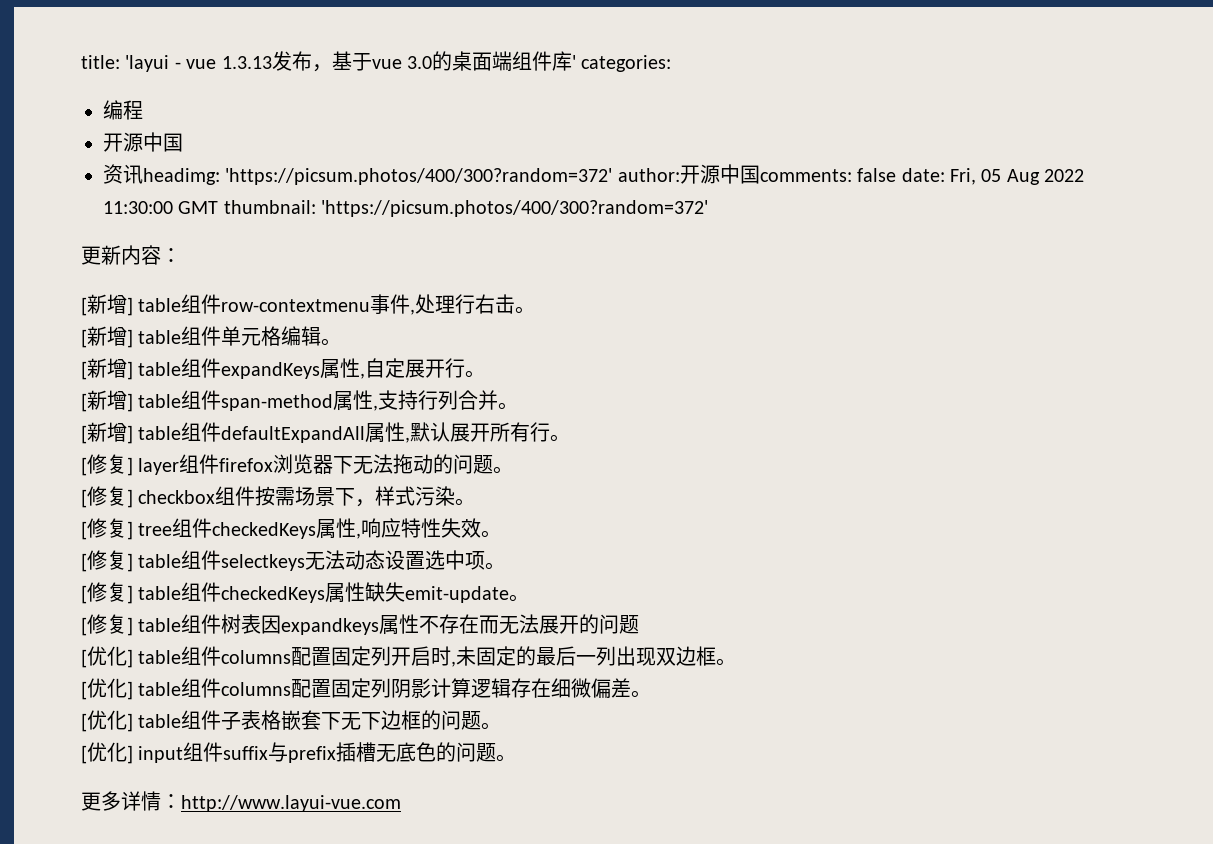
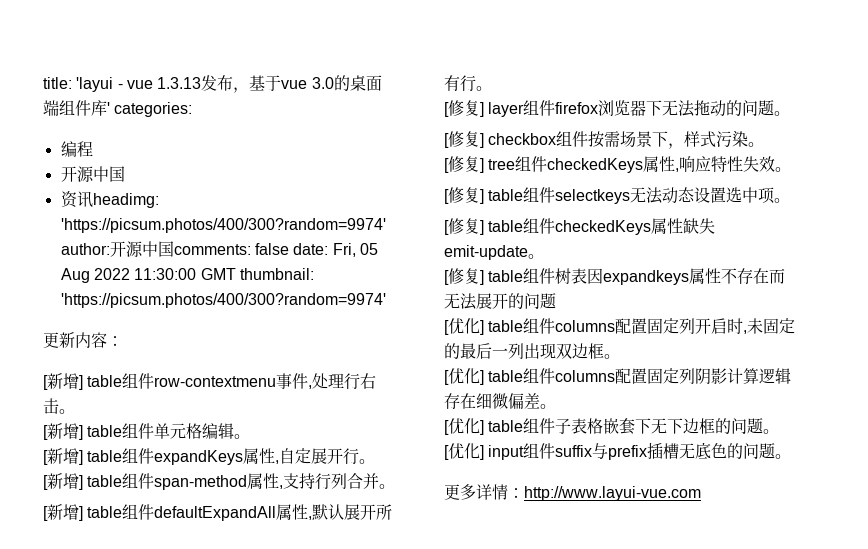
- 资讯headimg: 'https://picsum.photos/400/300?random=372' author:开源中国comments: false date: Fri, 05 Aug 2022 11:30:00 GMT thumbnail: 'https://picsum.photos/400/300?random=372'
+ 资讯headimg: 'https://picsum.photos/400/300?random=9974' author:开源中国comments: false date: Fri, 05 Aug 2022 11:30:00 GMT thumbnail: 'https://picsum.photos/400/300?random=9974'

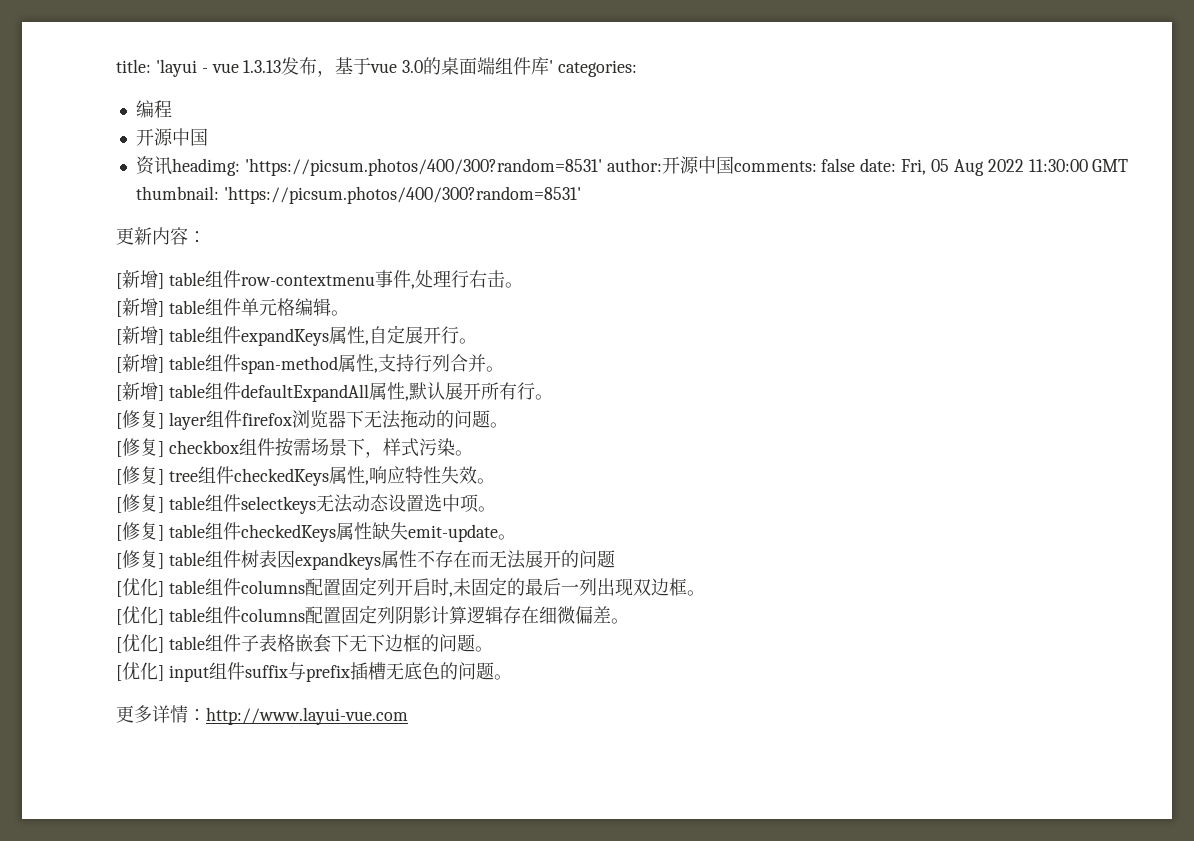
- 资讯headimg: 'https://picsum.photos/400/300?random=9974' author:开源中国comments: false date: Fri, 05 Aug 2022 11:30:00 GMT thumbnail: 'https://picsum.photos/400/300?random=9974'
+ 资讯headimg: 'https://picsum.photos/400/300?random=8531' author:开源中国comments: false date: Fri, 05 Aug 2022 11:30:00 GMT thumbnail: 'https://picsum.photos/400/300?random=8531'

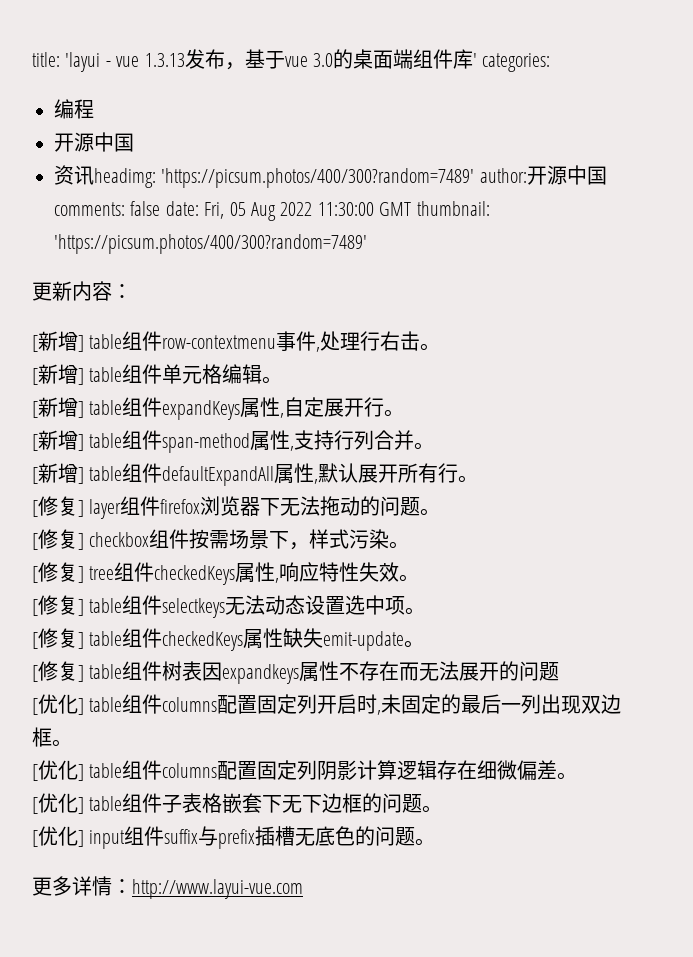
- 资讯headimg: 'https://picsum.photos/400/300?random=8531' author:开源中国comments: false date: Fri, 05 Aug 2022 11:30:00 GMT thumbnail: 'https://picsum.photos/400/300?random=8531'
+ 资讯headimg: 'https://picsum.photos/400/300?random=7489' author:开源中国comments: false date: Fri, 05 Aug 2022 11:30:00 GMT thumbnail: 'https://picsum.photos/400/300?random=7489'

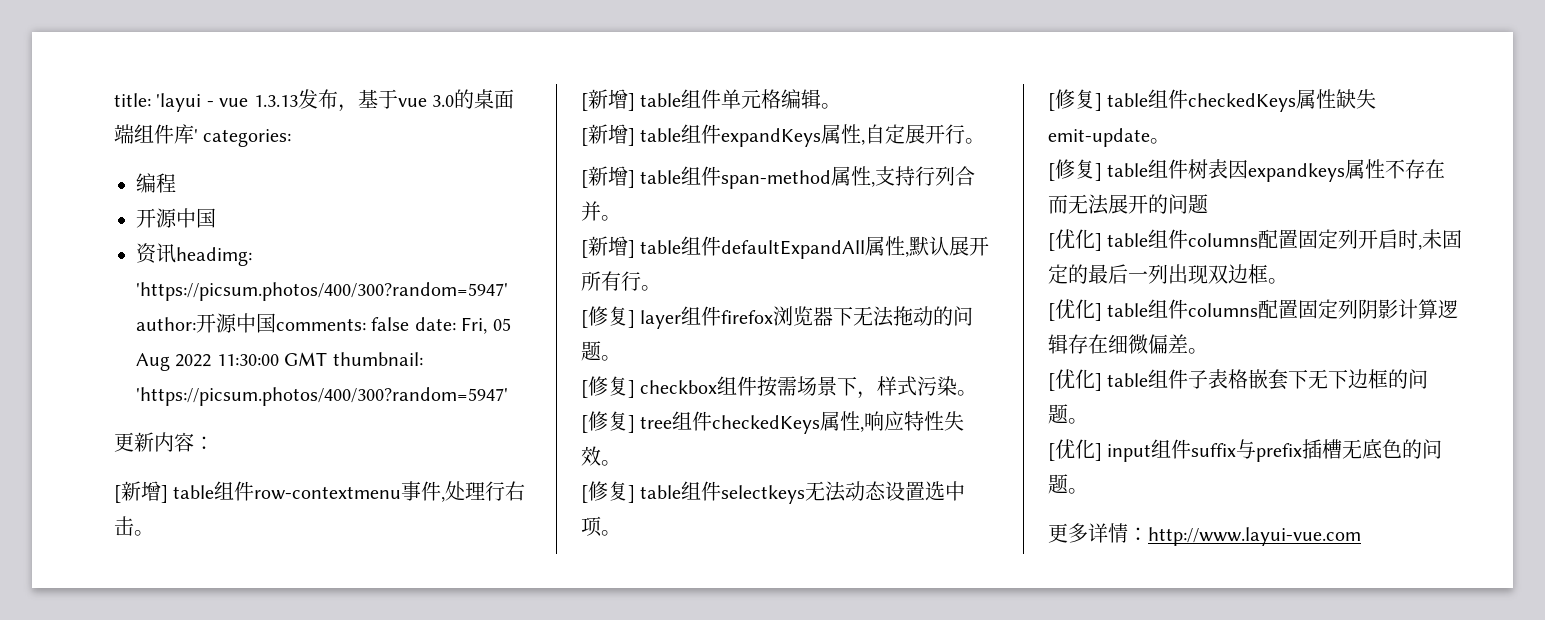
- 资讯headimg: 'https://picsum.photos/400/300?random=7489' author:开源中国comments: false date: Fri, 05 Aug 2022 11:30:00 GMT thumbnail: 'https://picsum.photos/400/300?random=7489'
+ 资讯headimg: 'https://picsum.photos/400/300?random=5947' author:开源中国comments: false date: Fri, 05 Aug 2022 11:30:00 GMT thumbnail: 'https://picsum.photos/400/300?random=5947'

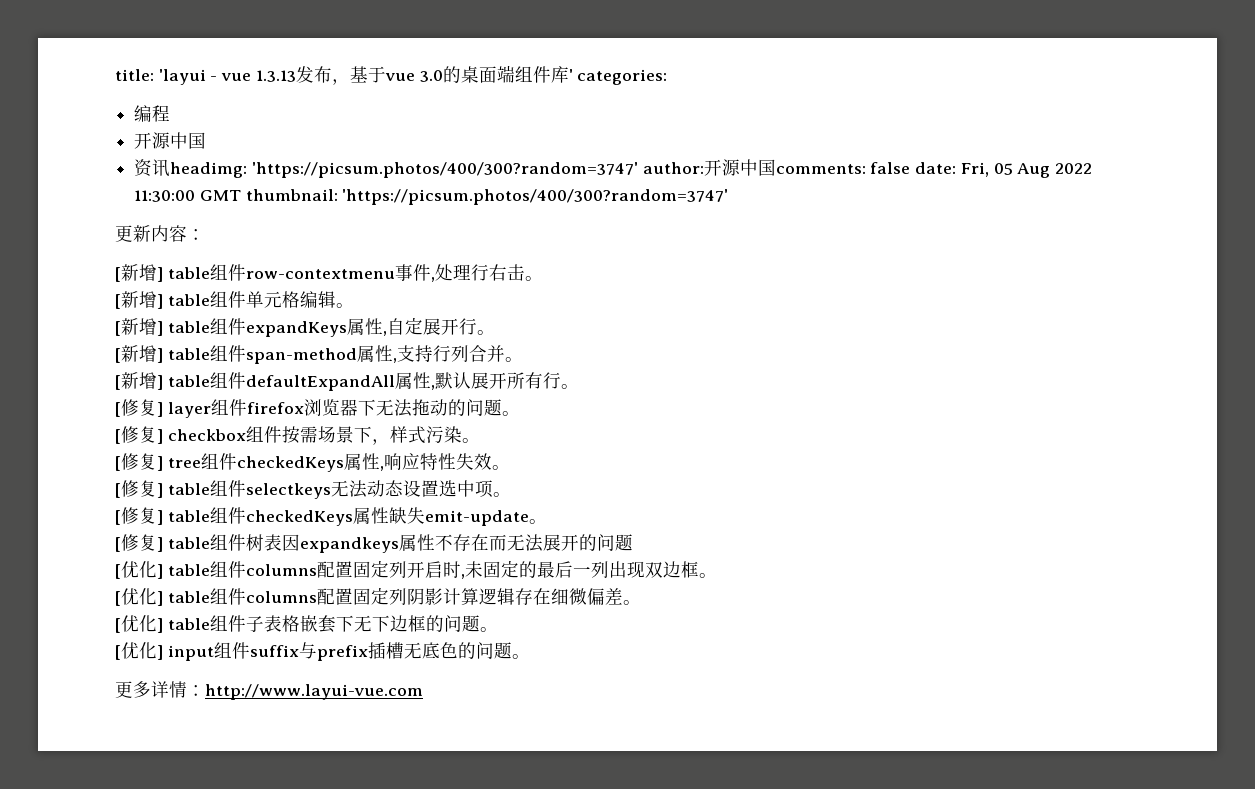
- 资讯headimg: 'https://picsum.photos/400/300?random=5947' author:开源中国comments: false date: Fri, 05 Aug 2022 11:30:00 GMT thumbnail: 'https://picsum.photos/400/300?random=5947'
+ 资讯headimg: 'https://picsum.photos/400/300?random=3747' author:开源中国comments: false date: Fri, 05 Aug 2022 11:30:00 GMT thumbnail: 'https://picsum.photos/400/300?random=3747'

